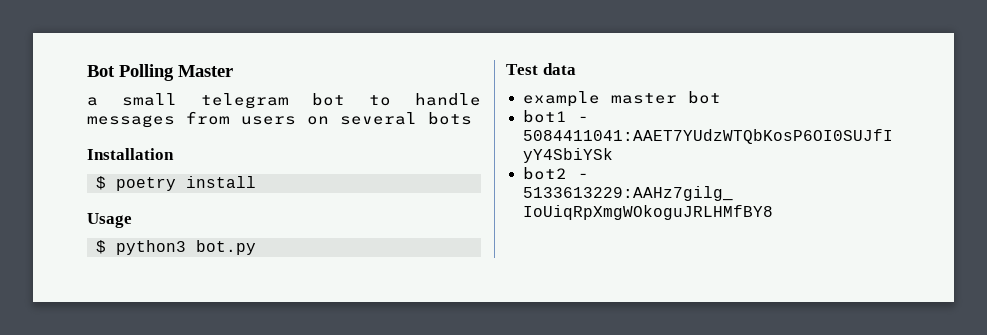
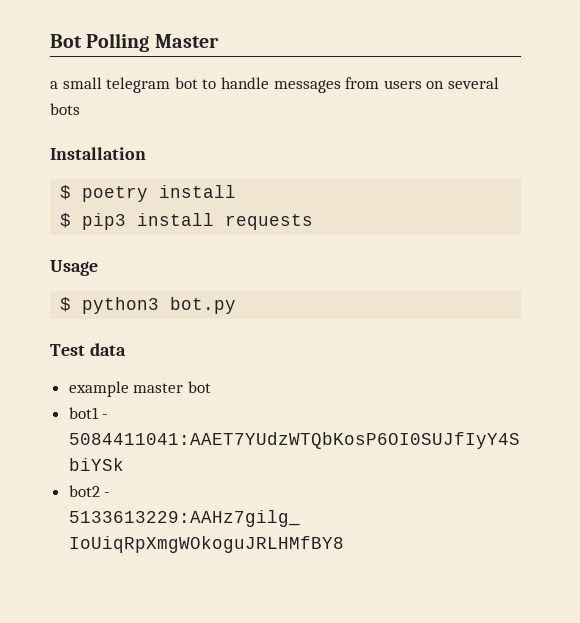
+ $ pip3 install requests

